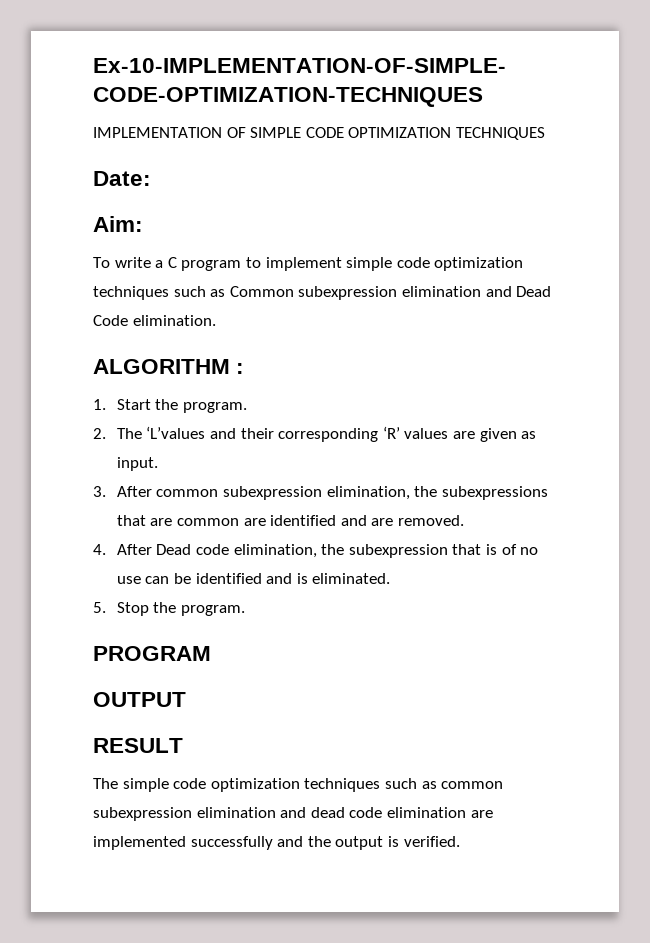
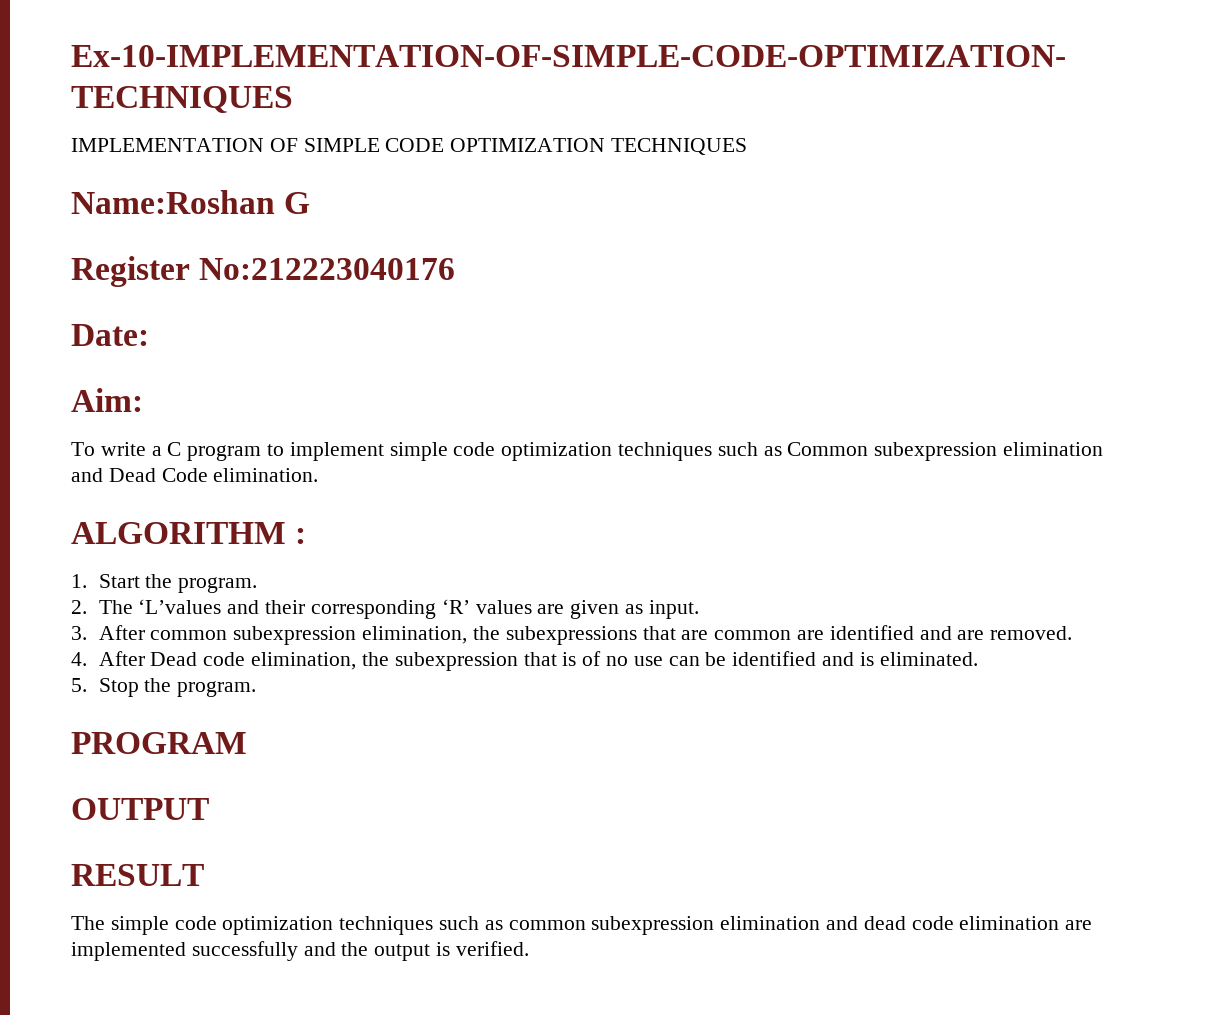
+ Name:Roshan G
+ Register No:212223040176

